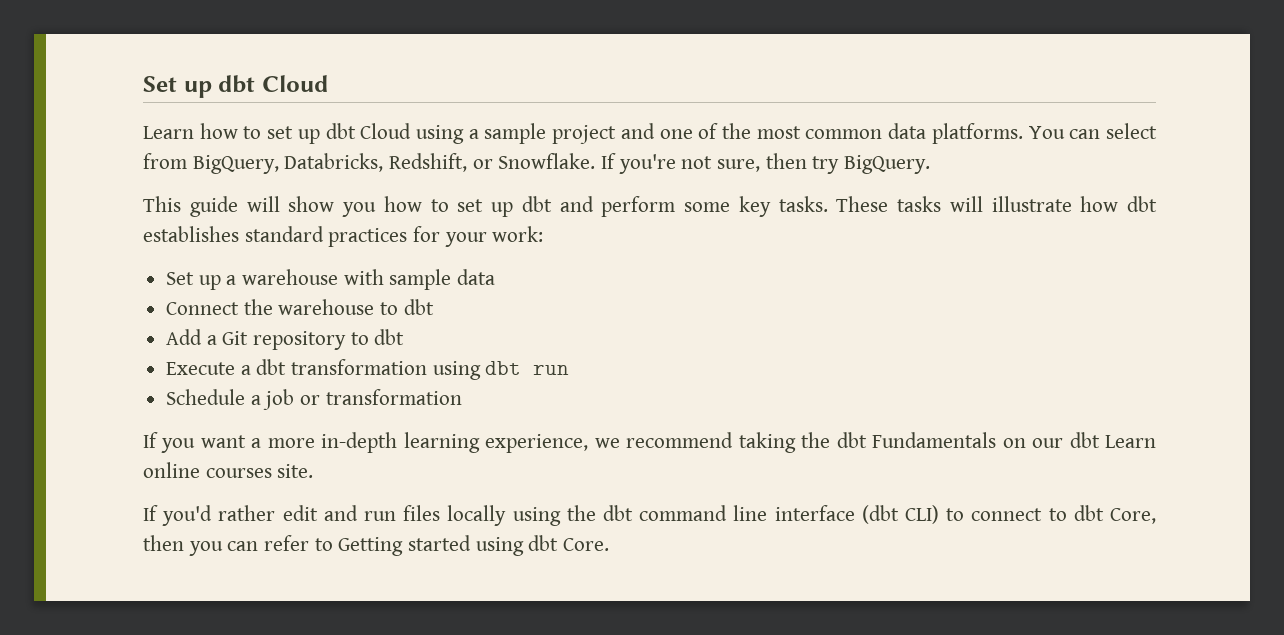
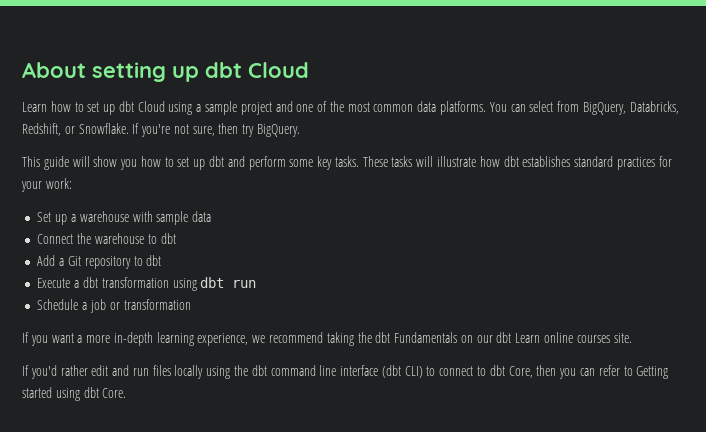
- Set up dbt Cloud
+ About setting up dbt Cloud

